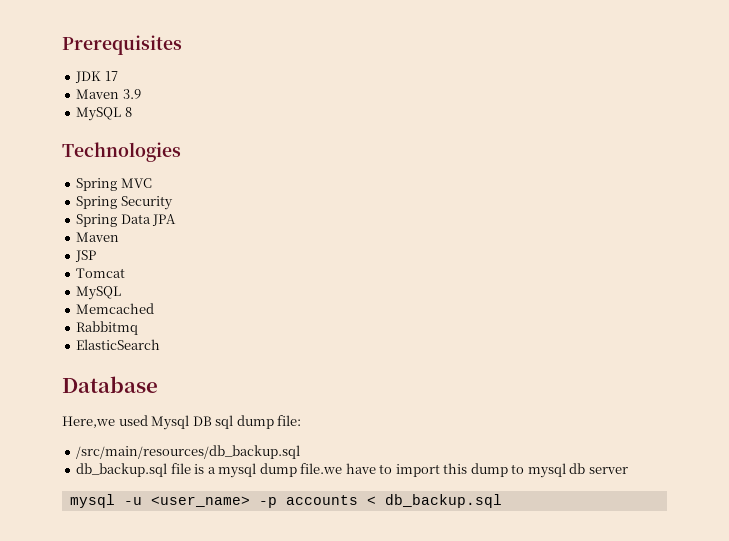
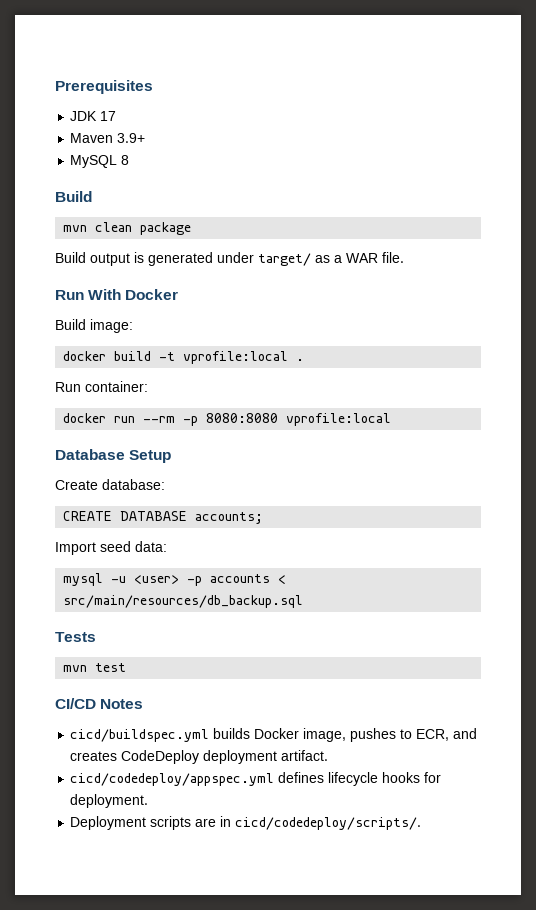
- Maven 3.9
+ Maven 3.9+
  MySQL 8
- Technologies
- Spring MVC
- Spring Security
- Spring Data JPA
- Maven
- JSP
- Tomcat
- MySQL
- Memcached
- Rabbitmq
- ElasticSearch
- Database
- Here,we used Mysql DB sql dump file:
- /src/main/resources/db_backup.sql
- db_backup.sql file is a mysql dump file.we have to import this dump to mysql db server
+ Build
+ mvn clean package
+ Build output is generated under target/ as a WAR file.
+ Run With Docker
+ Build image:
+ docker build -t vprofile:local .
+ Run container:
+ docker run --rm -p 8080:8080 vprofile:local
+ Database Setup
+ Create database:
+ CREATE DATABASE accounts;
+ Import seed data:
- mysql -u <user_name> -p accounts < db_backup.sql
+ mysql -u <user> -p accounts < src/main/resources/db_backup.sql
+ Tests
+ mvn test
+ CI/CD Notes
+ cicd/buildspec.yml builds Docker image, pushes to ECR, and creates CodeDeploy deployment artifact.
+ cicd/codedeploy/appspec.yml defines lifecycle hooks for deployment.
+ Deployment scripts are in cicd/codedeploy/scripts/.

